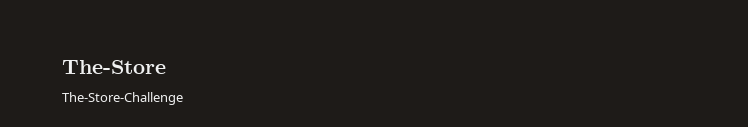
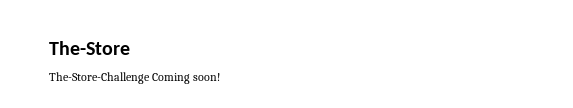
- The-Store-Challenge
+ The-Store-Challenge Coming soon!

